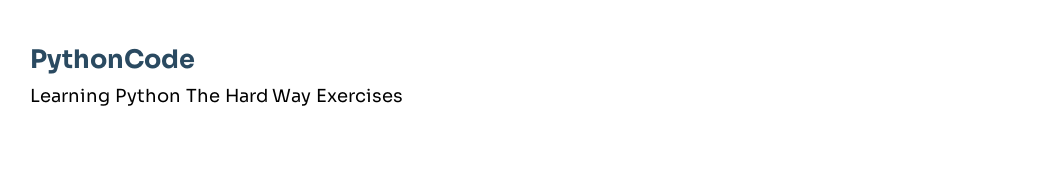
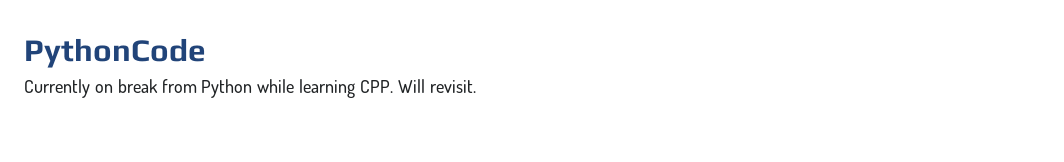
- Learning Python The Hard Way Exercises
+ Currently on break from Python while learning CPP. Will revisit.

